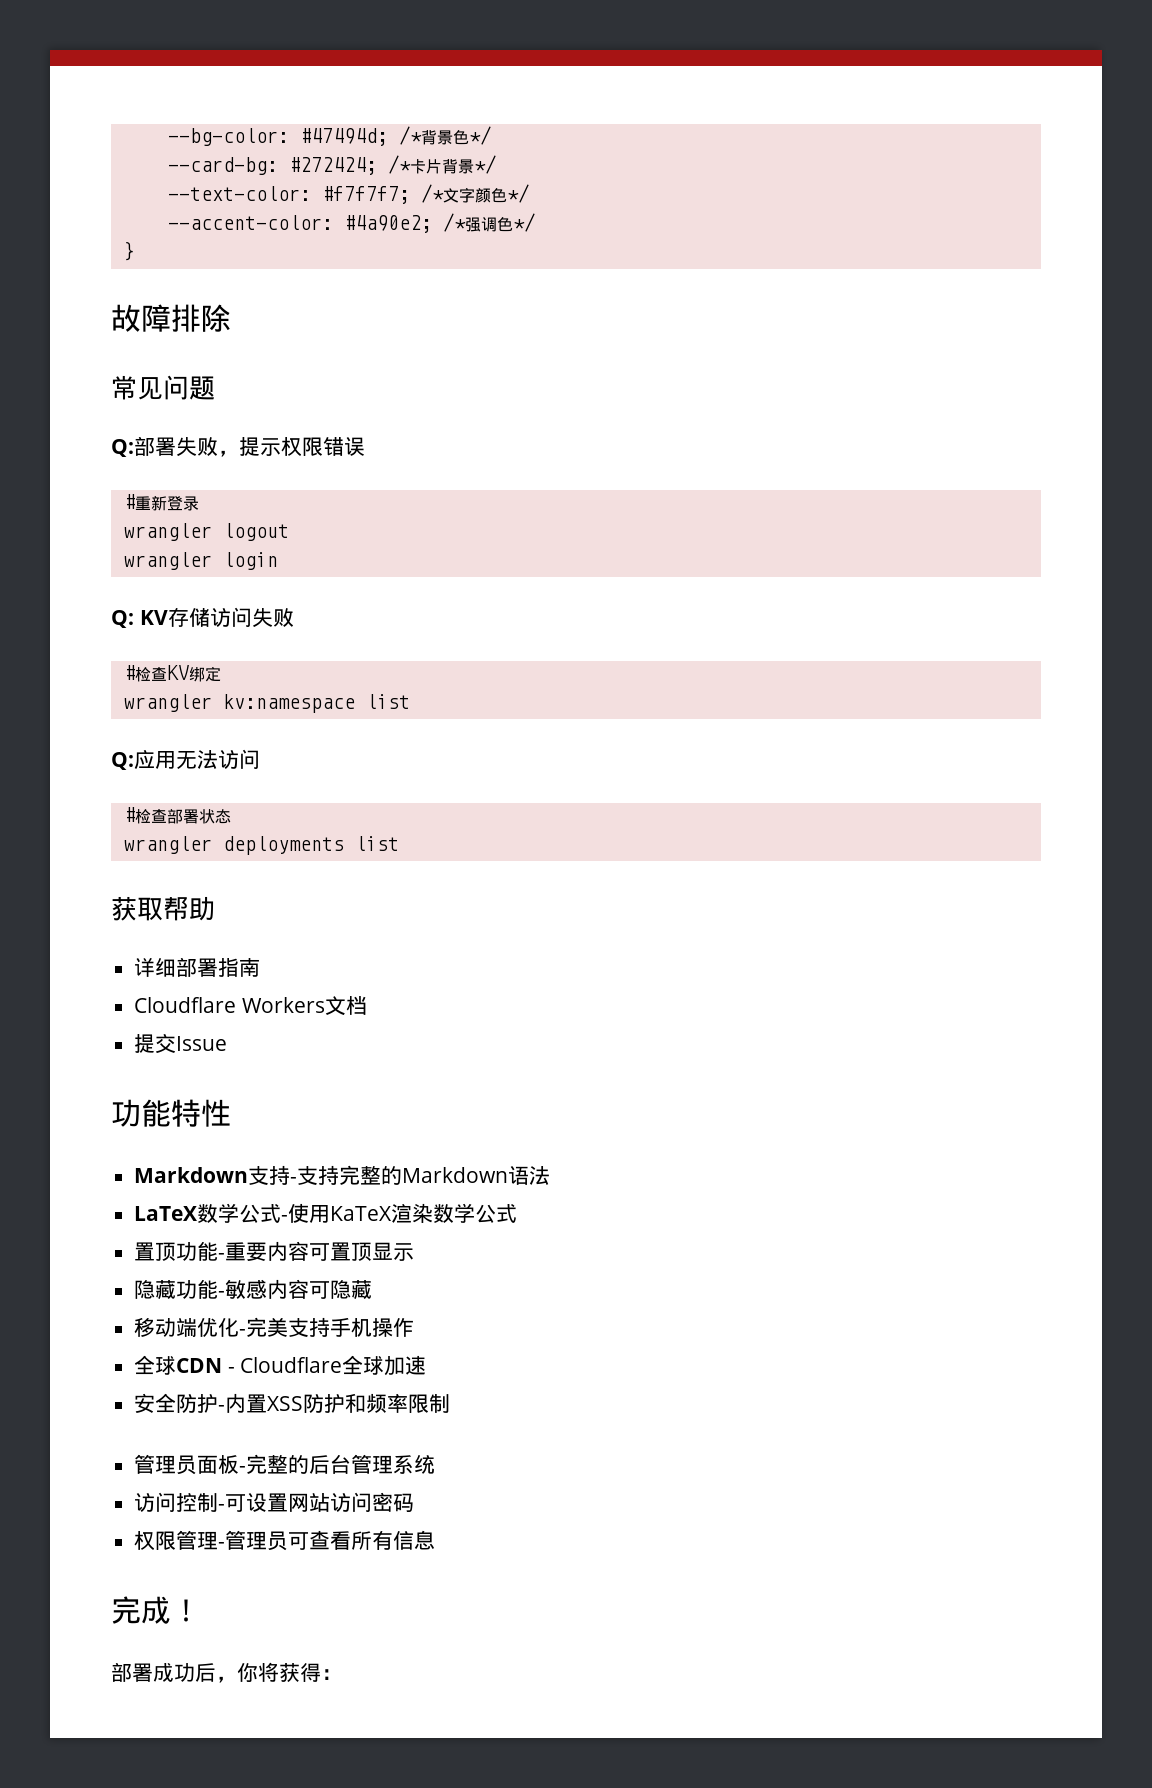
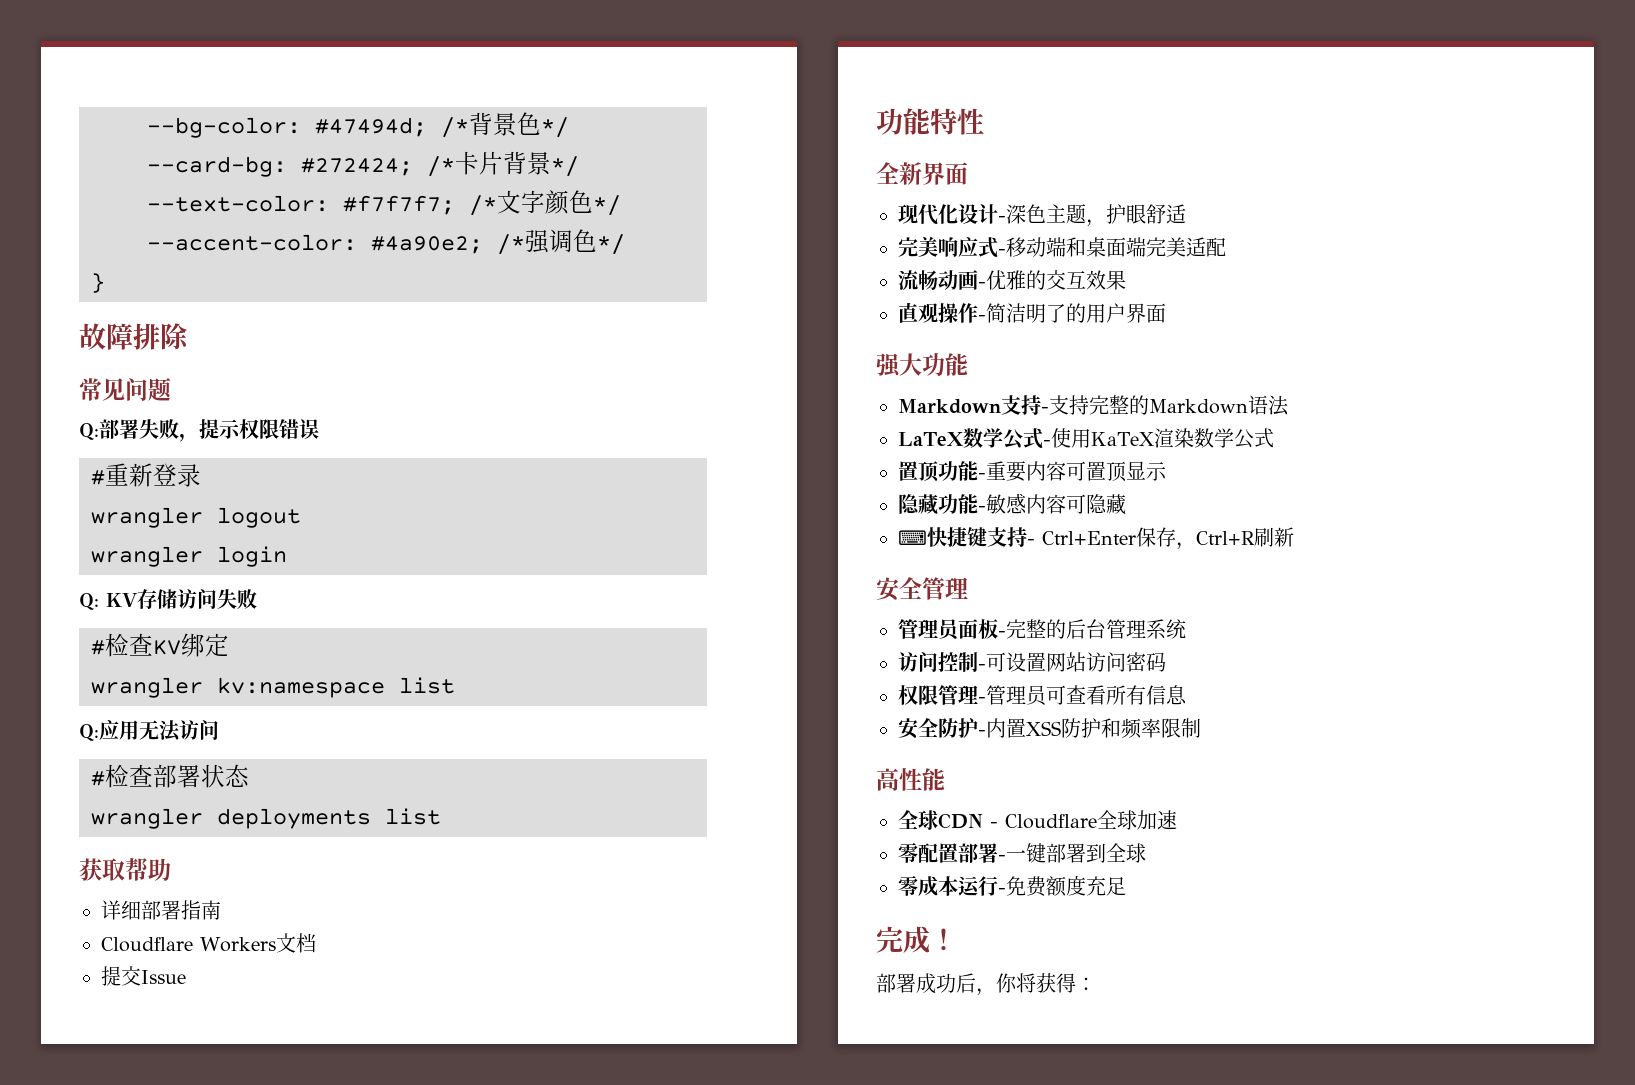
+ 全新界面
+ 现代化设计-深色主题，护眼舒适
+ 完美响应式-移动端和桌面端完美适配
+ 流畅动画-优雅的交互效果
+ 直观操作-简洁明了的用户界面
+ 强大功能
- 移动端优化-完美支持手机操作
- 全球CDN - Cloudflare全球加速
- 安全防护-内置XSS防护和频率限制
+ ⌨快捷键支持- Ctrl+Enter保存，Ctrl+R刷新
+ 安全管理
+ 安全防护-内置XSS防护和频率限制
+ 高性能
+ 全球CDN - Cloudflare全球加速
+ 零配置部署-一键部署到全球
+ 零成本运行-免费额度充足

